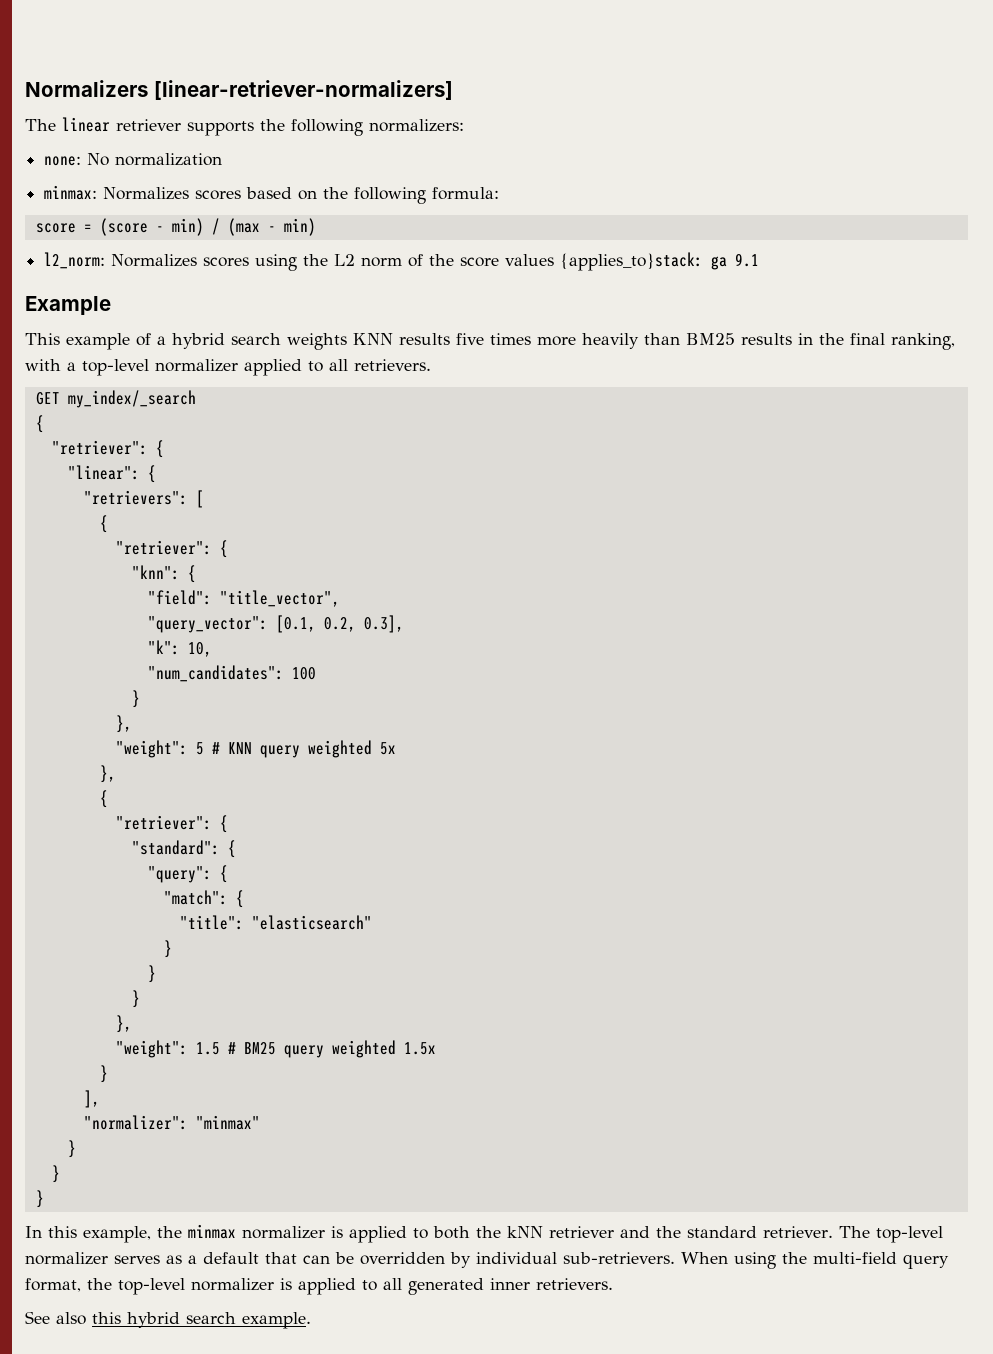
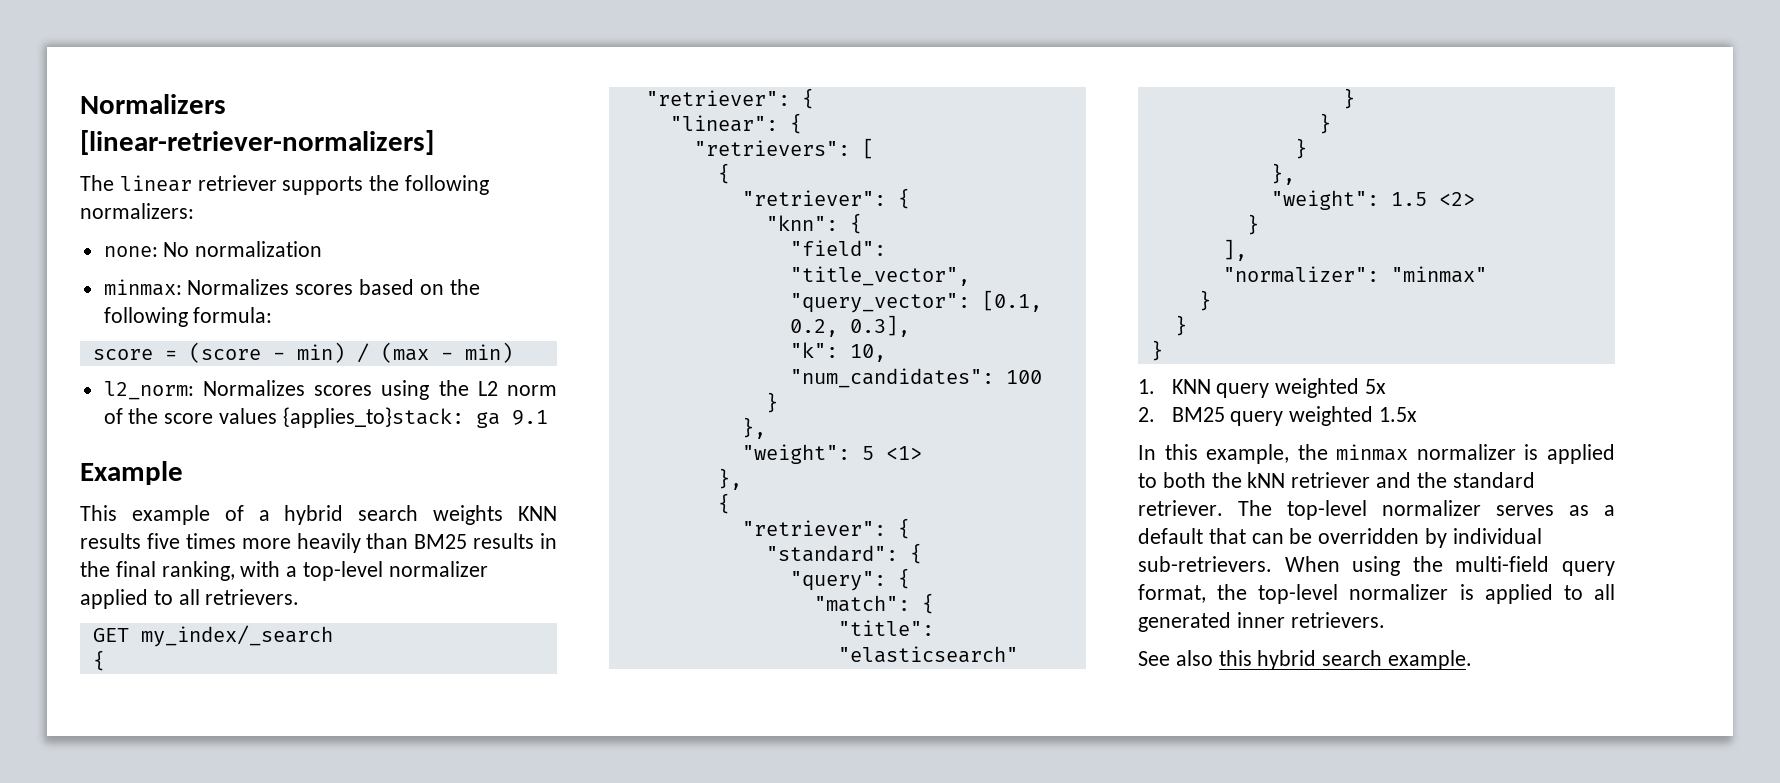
- "weight": 5 # KNN query weighted 5x
+ "weight": 5 <1>
- "weight": 1.5 # BM25 query weighted 1.5x
+ "weight": 1.5 <2>
+ 1. KNN query weighted 5x
+ 2. BM25 query weighted 1.5x

